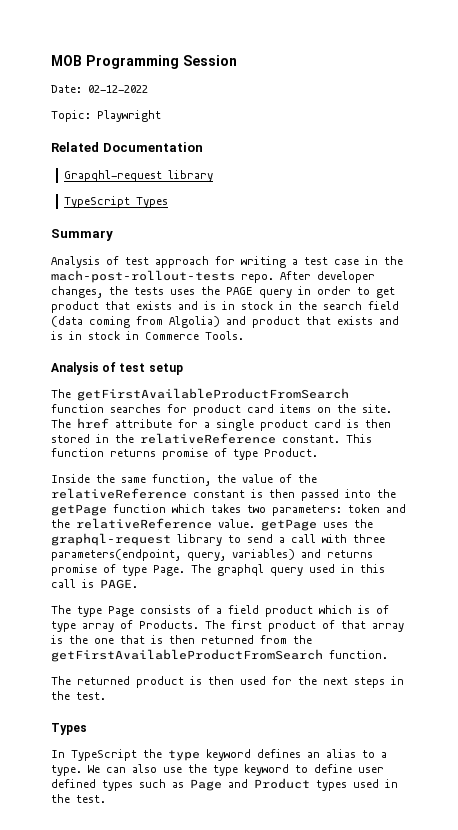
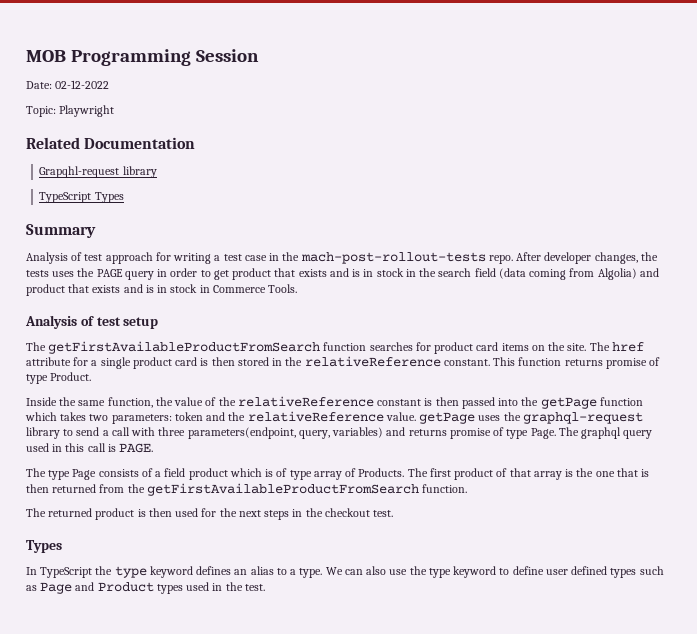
- The returned product is then used for the next steps in the test.
+ The returned product is then used for the next steps in the checkout test.

